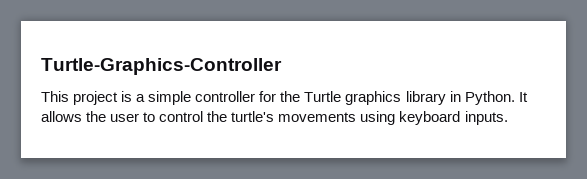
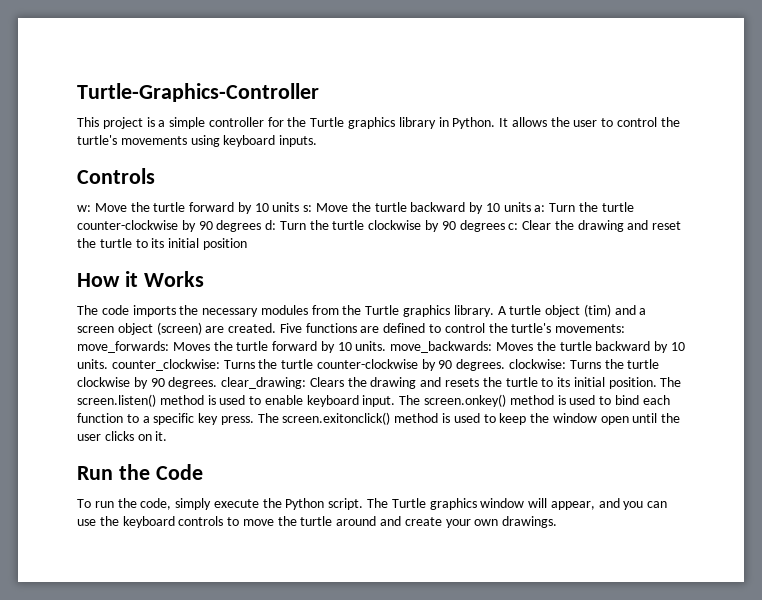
+ Controls
+ w: Move the turtle forward by 10 units s: Move the turtle backward by 10 units a: Turn the turtle counter-clockwise by 90 degrees d: Turn the turtle clockwise by 90 degrees c: Clear the drawing and reset the turtle to its initial position
+ How it Works
+ The code imports the necessary modules from the Turtle graphics library. A turtle object (tim) and a screen object (screen) are created. Five functions are defined to control the turtle's movements: move_forwards: Moves the turtle forward by 10 units. move_backwards: Moves the turtle backward by 10 units. counter_clockwise: Turns the turtle counter-clockwise by 90 degrees. clockwise: Turns the turtle clockwise by 90 degrees. clear_drawing: Clears the drawing and resets the turtle to its initial position. The screen.listen() method is used to enable keyboard input. The screen.onkey() method is used to bind each function to a specific key press. The screen.exitonclick() method is used to keep the window open until the user clicks on it.
+ Run the Code
+ To run the code, simply execute the Python script. The Turtle graphics window will appear, and you can use the keyboard controls to move the turtle around and create your own drawings.

